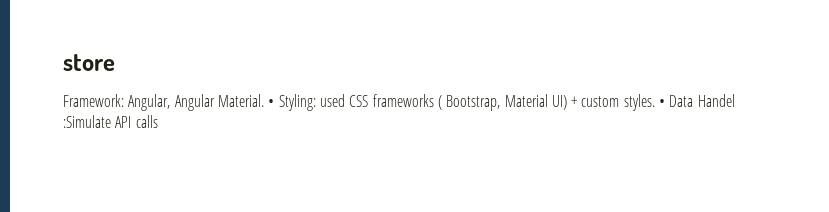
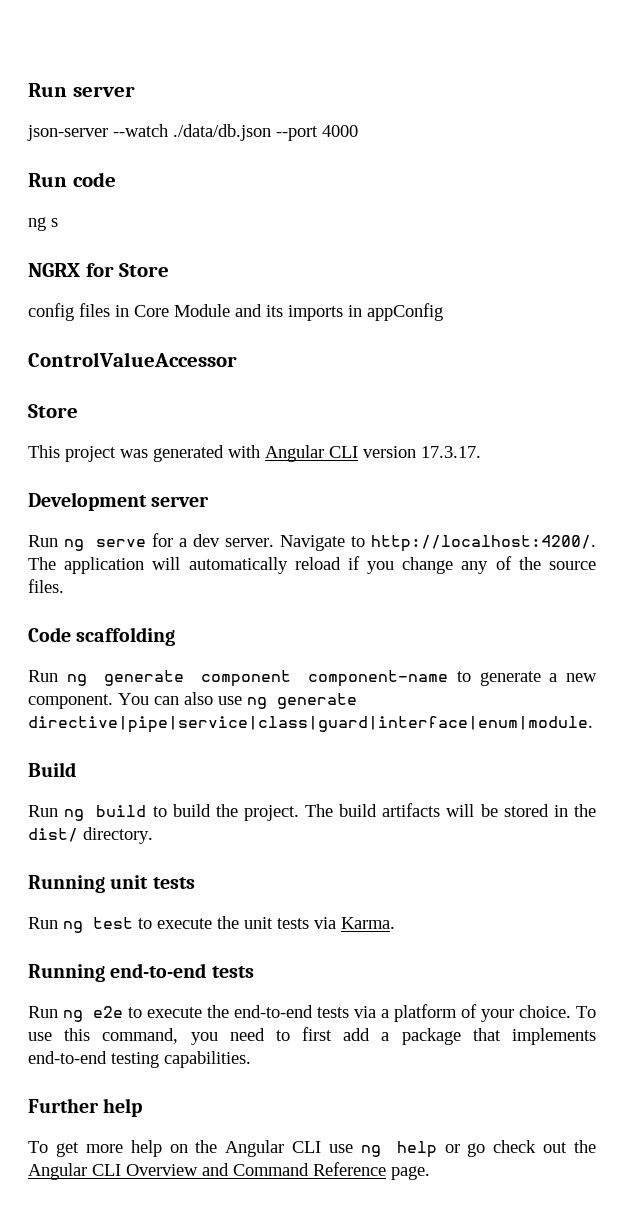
- store
- Framework: Angular, Angular Material. • Styling: used CSS frameworks ( Bootstrap, Material UI) + custom styles. • Data Handel :Simulate API calls
+ Run server
+ json-server --watch ./data/db.json --port 4000
+ Run code
+ ng s
+ NGRX for Store
+ config files in Core Module and its imports in appConfig
+ ControlValueAccessor
+ Store
+ This project was generated with Angular CLI version 17.3.17.
+ Development server
+ Run ng serve for a dev server. Navigate to http://localhost:4200/. The application will automatically reload if you change any of the source files.
+ Code scaffolding
+ Run ng generate component component-name to generate a new component. You can also use ng generate directive|pipe|service|class|guard|interface|enum|module.
+ Build
+ Run ng build to build the project. The build artifacts will be stored in the dist/ directory.
+ Running unit tests
+ Run ng test to execute the unit tests via Karma.
+ Running end-to-end tests
+ Run ng e2e to execute the end-to-end tests via a platform of your choice. To use this command, you need to first add a package that implements end-to-end testing capabilities.
+ Further help
+ To get more help on the Angular CLI use ng help or go check out the Angular CLI Overview and Command Reference page.

